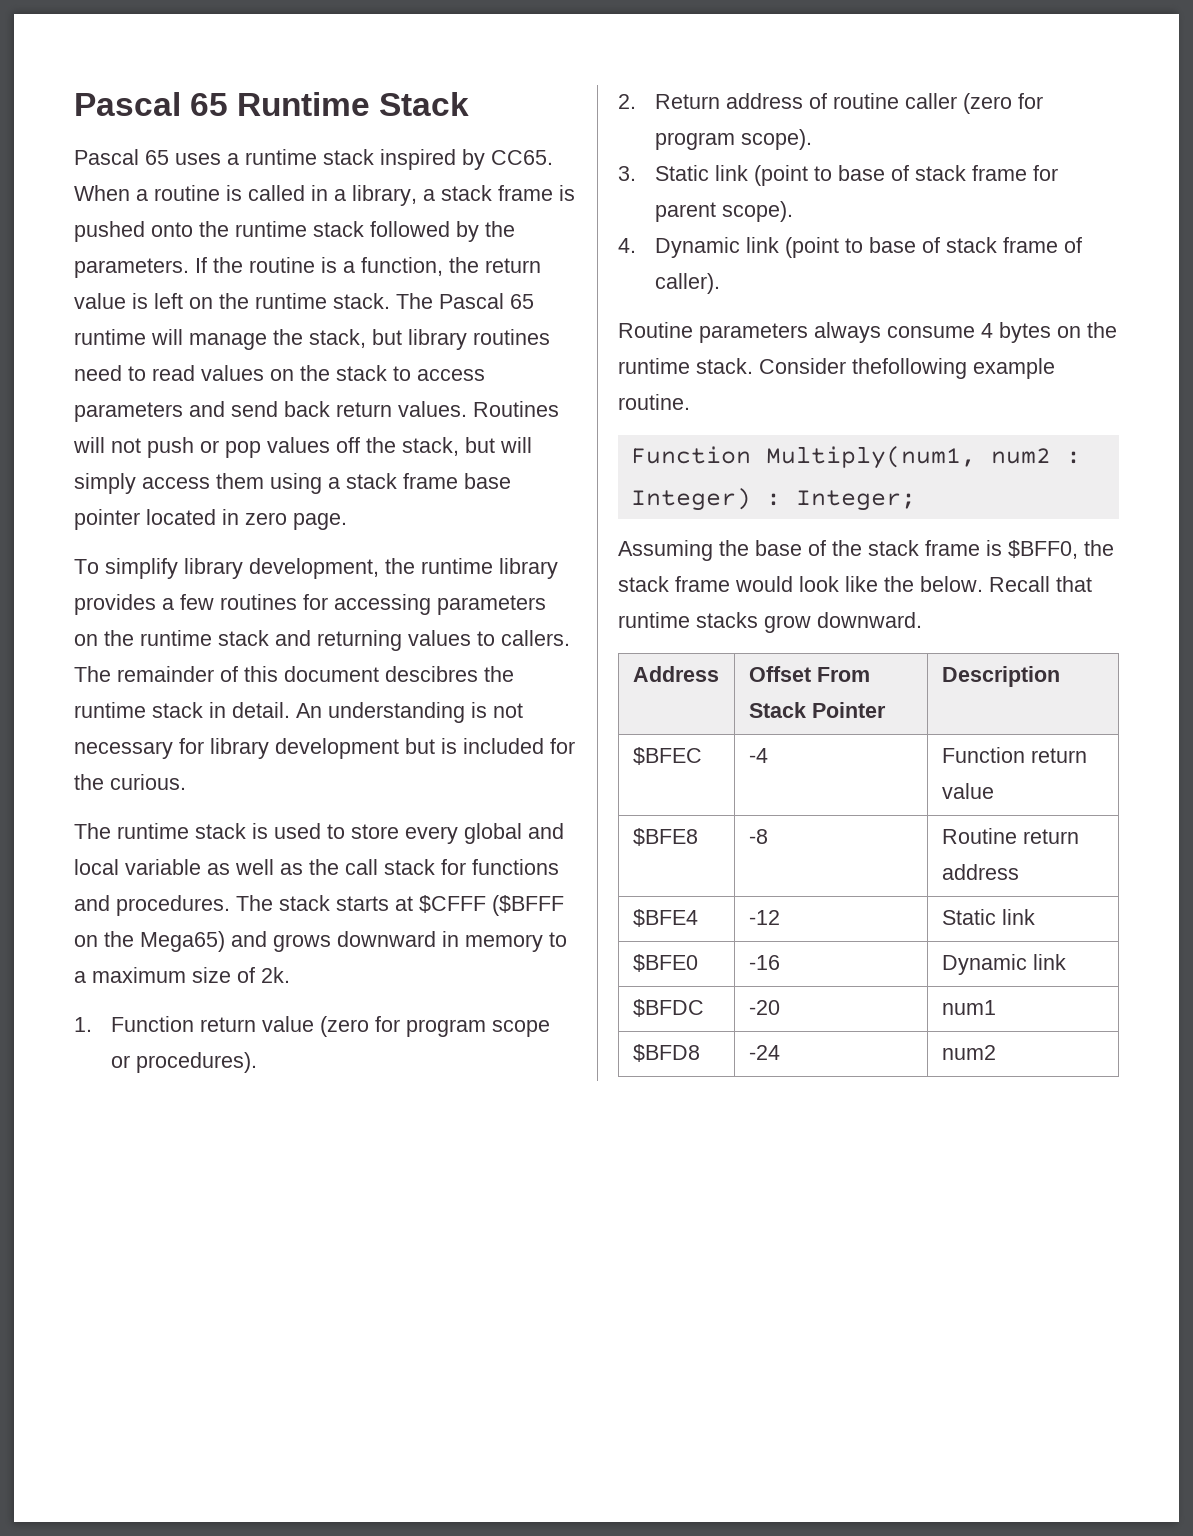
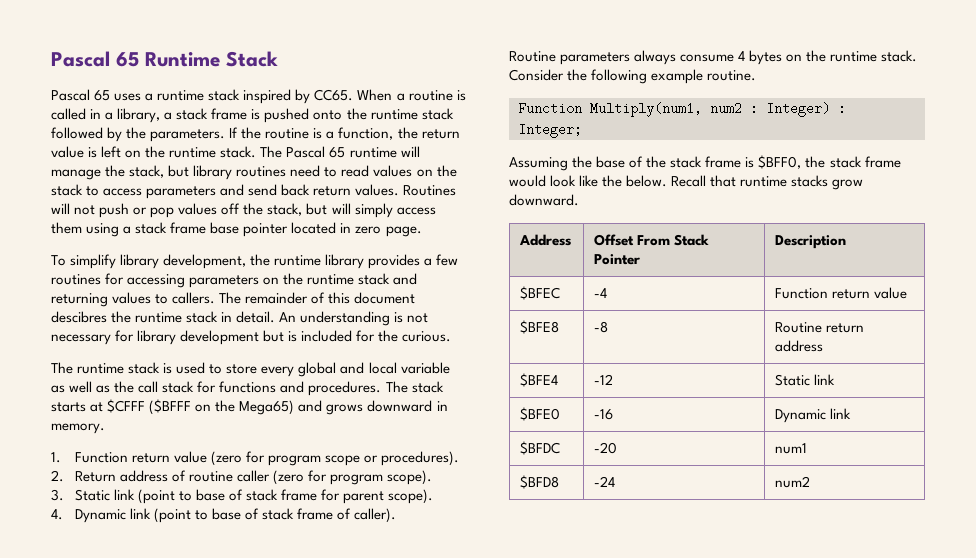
- The stack starts at $CFFF ($BFFF on the Mega65) and grows downward in memory to a maximum size of 2k.
+ The stack starts at $CFFF ($BFFF on the Mega65) and grows downward in memory.
- Consider thefollowing example routine.
+ Consider the following example routine.

